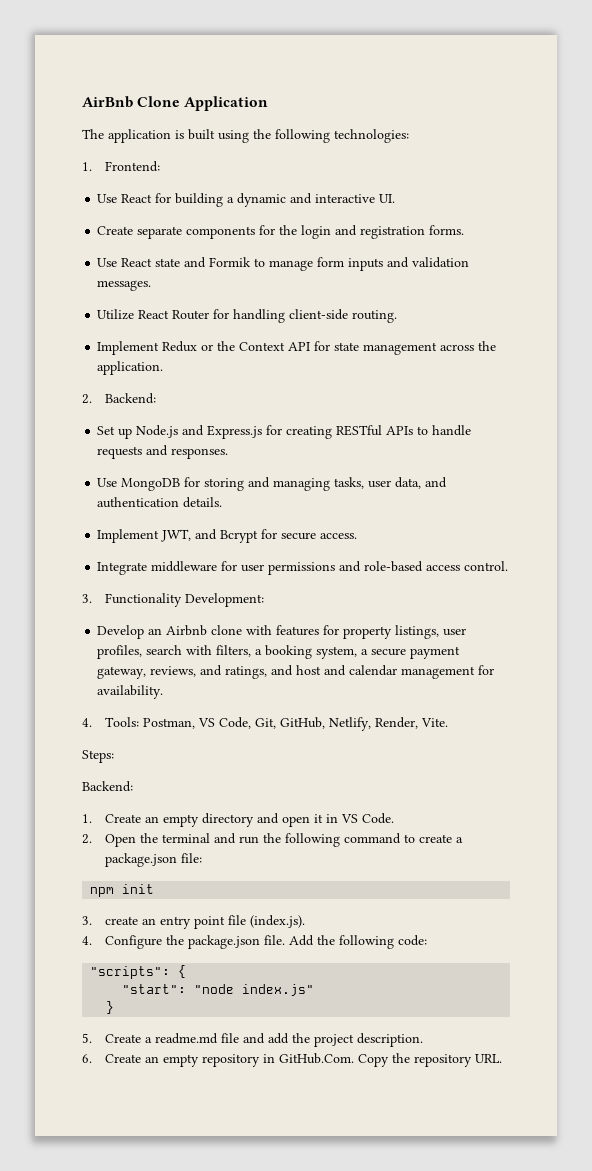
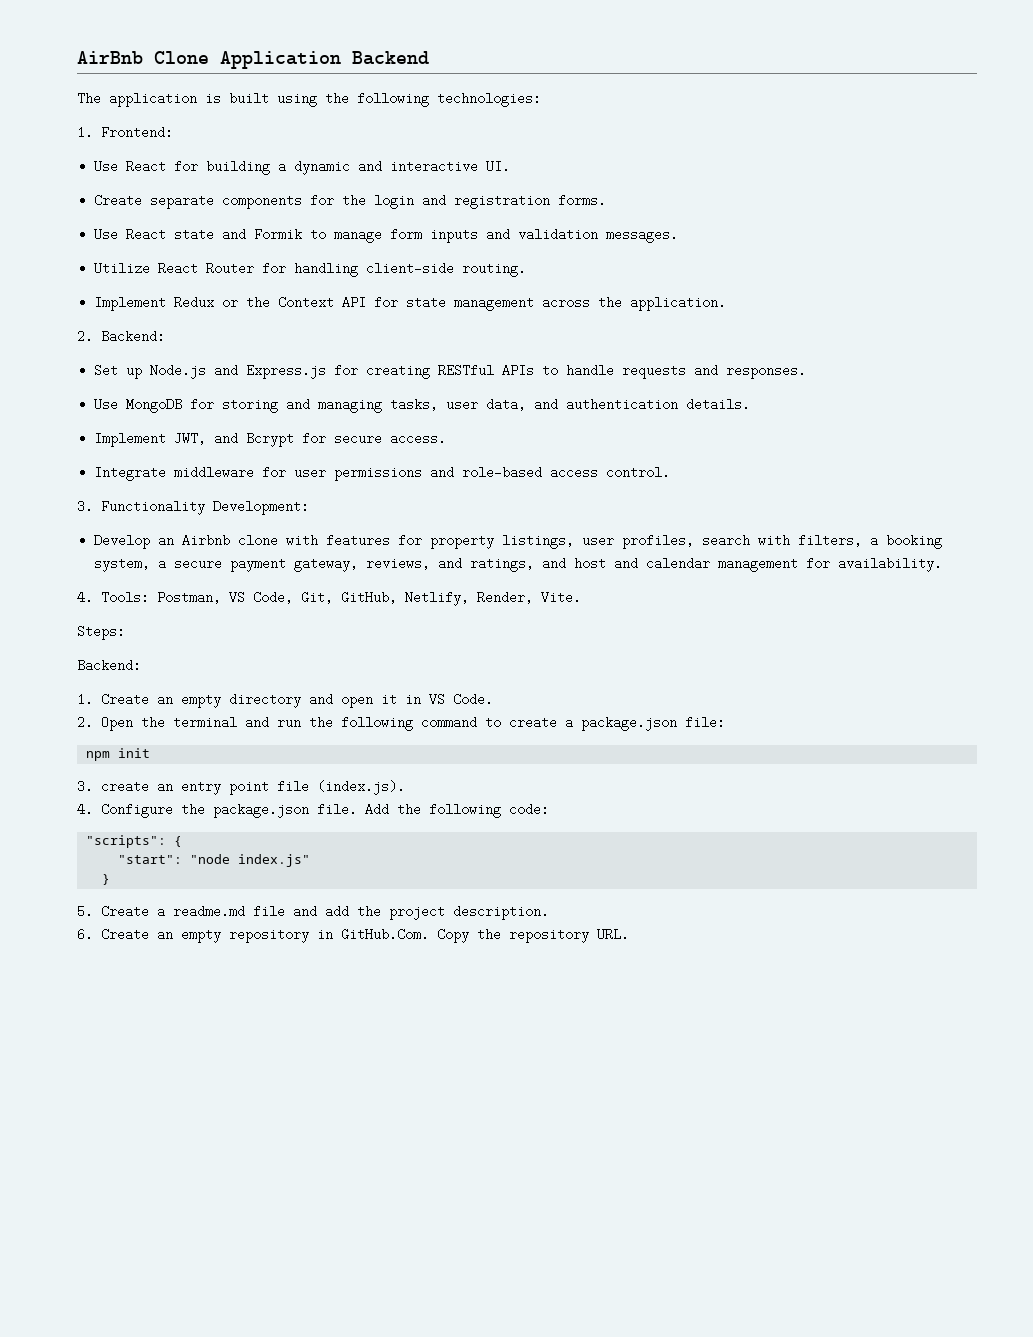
- AirBnb Clone Application
+ AirBnb Clone Application Backend

